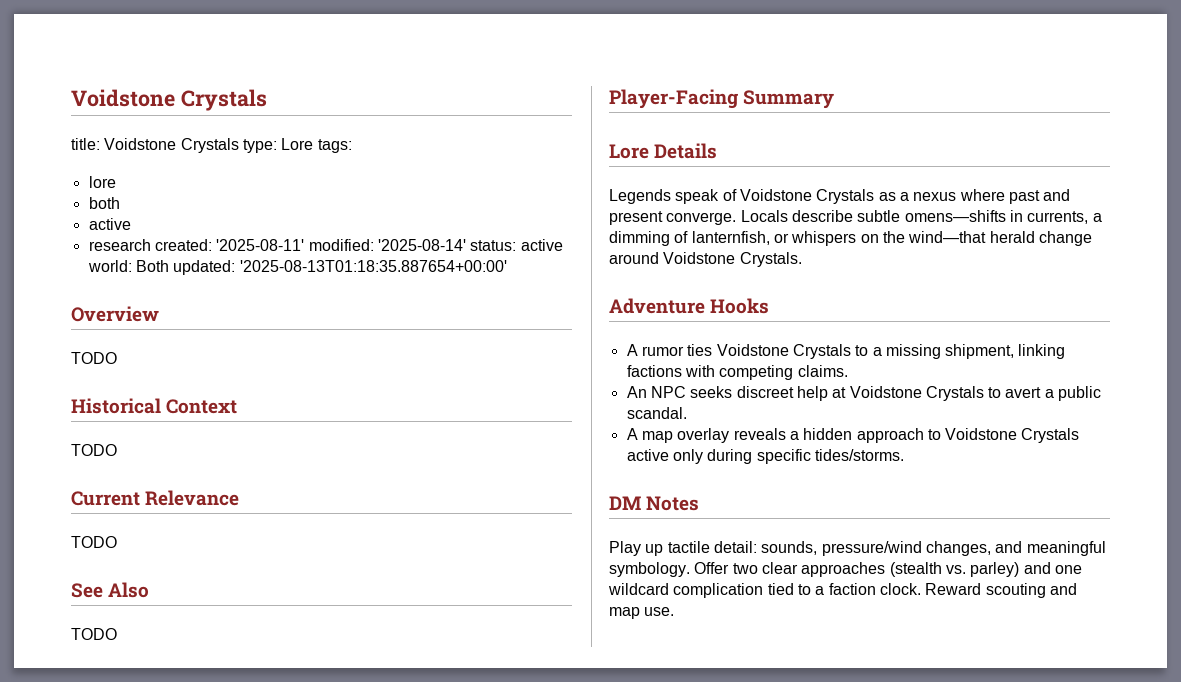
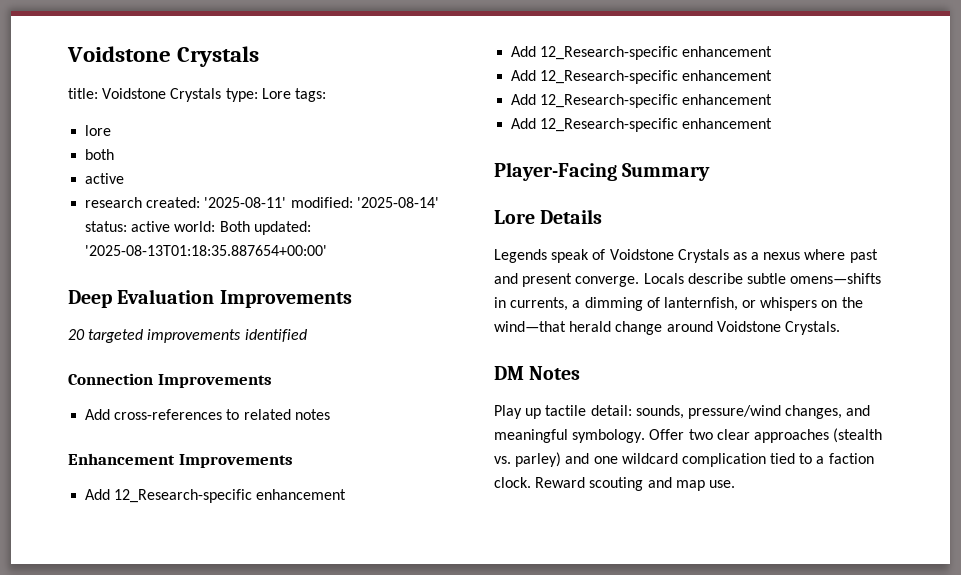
- Overview
- TODO
- Historical Context
- TODO
- Current Relevance
- TODO
- See Also
- TODO
+ Deep Evaluation Improvements
+ 20 targeted improvements identified
+ Connection Improvements
+ Add cross-references to related notes
+ Enhancement Improvements
+ Add 12_Research-specific enhancement
+ Add 12_Research-specific enhancement
+ Add 12_Research-specific enhancement
+ Add 12_Research-specific enhancement
+ Add 12_Research-specific enhancement
- Adventure Hooks
- A rumor ties Voidstone Crystals to a missing shipment, linking factions with competing claims.
- An NPC seeks discreet help at Voidstone Crystals to avert a public scandal.
- A map overlay reveals a hidden approach to Voidstone Crystals active only during specific tides/storms.

